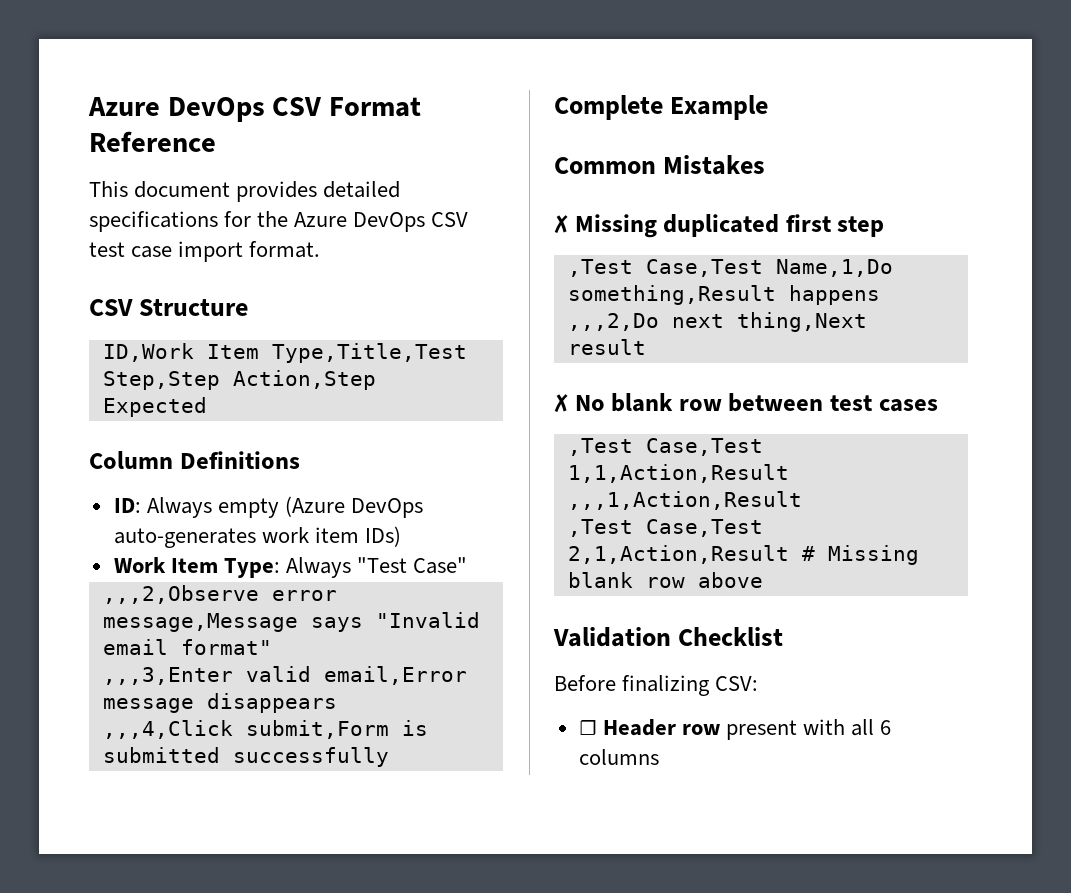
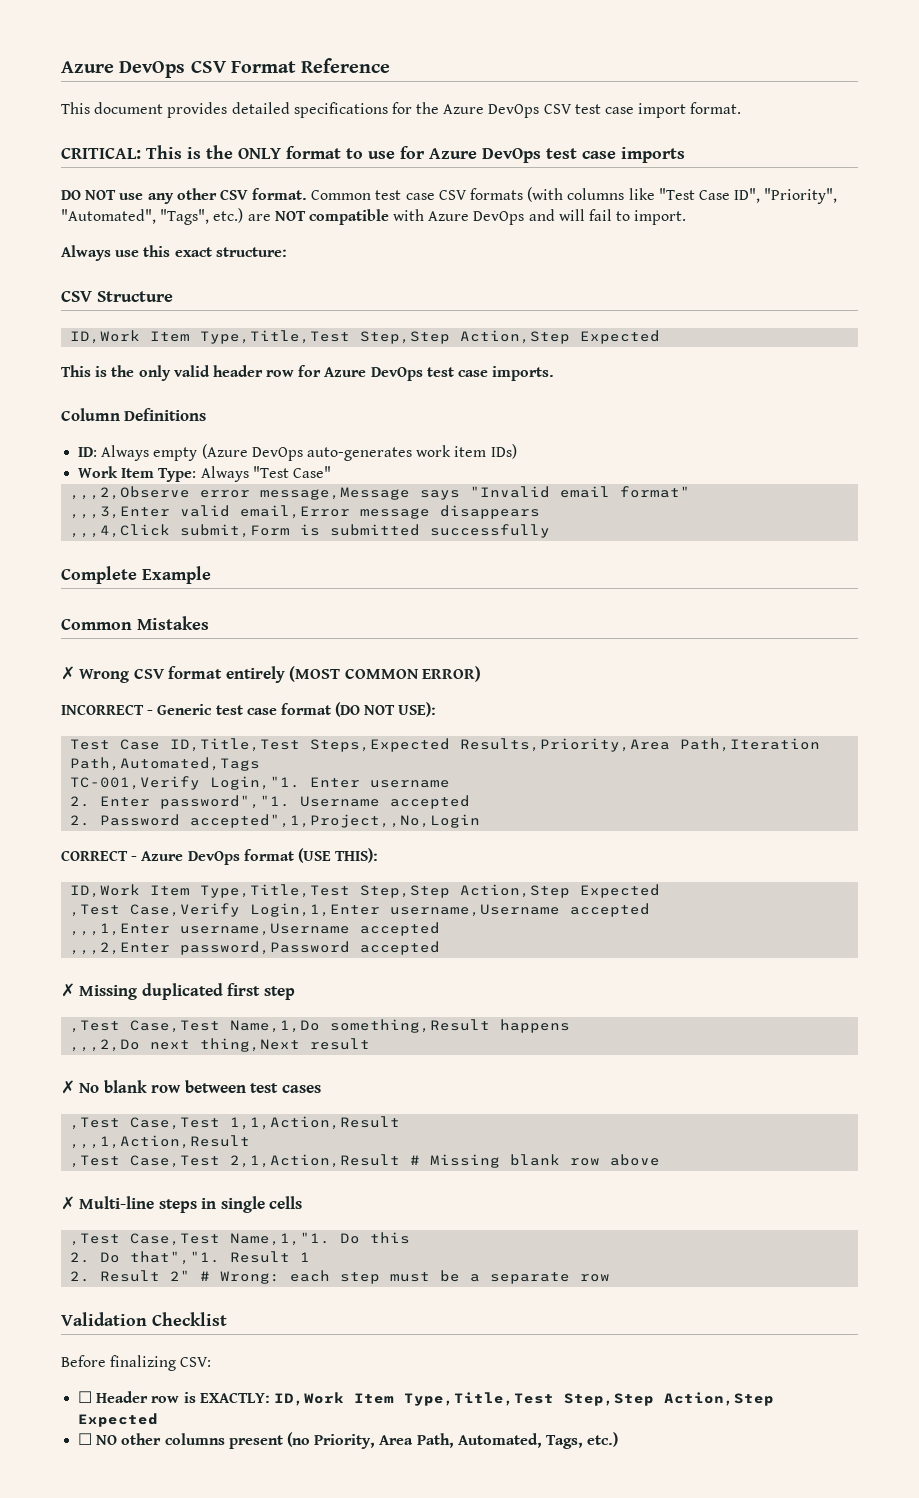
+ CRITICAL: This is the ONLY format to use for Azure DevOps test case imports
+ DO NOT use any other CSV format. Common test case CSV formats (with columns like "Test Case ID", "Priority", "Automated", "Tags", etc.) are NOT compatible with Azure DevOps and will fail to import.
+ Always use this exact structure:
+ This is the only valid header row for Azure DevOps test case imports.
+ ✗ Wrong CSV format entirely (MOST COMMON ERROR)
+ INCORRECT - Generic test case format (DO NOT USE):
+ Test Case ID,Title,Test Steps,Expected Results,Priority,Area Path,Iteration Path,Automated,Tags
+ TC-001,Verify Login,"1. Enter username
+ 2. Enter password","1. Username accepted
+ 2. Password accepted",1,Project,,No,Login
+ CORRECT - Azure DevOps format (USE THIS):
+ ID,Work Item Type,Title,Test Step,Step Action,Step Expected
+ ,Test Case,Verify Login,1,Enter username,Username accepted
+ ,,,1,Enter username,Username accepted
+ ,,,2,Enter password,Password accepted
+ ✗ Multi-line steps in single cells
+ ,Test Case,Test Name,1,"1. Do this
+ 2. Do that","1. Result 1
+ 2. Result 2" # Wrong: each step must be a separate row
- ☐ Header row present with all 6 columns
+ ☐ Header row is EXACTLY: ID,Work Item Type,Title,Test Step,Step Action,Step Expected
+ ☐ NO other columns present (no Priority, Area Path, Automated, Tags, etc.)

